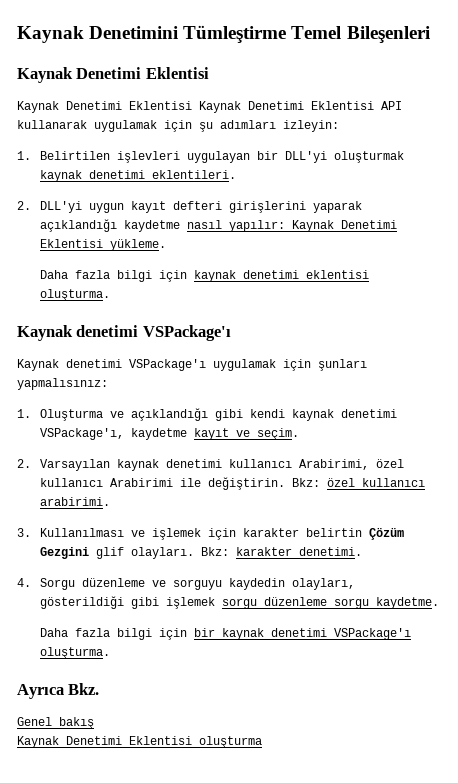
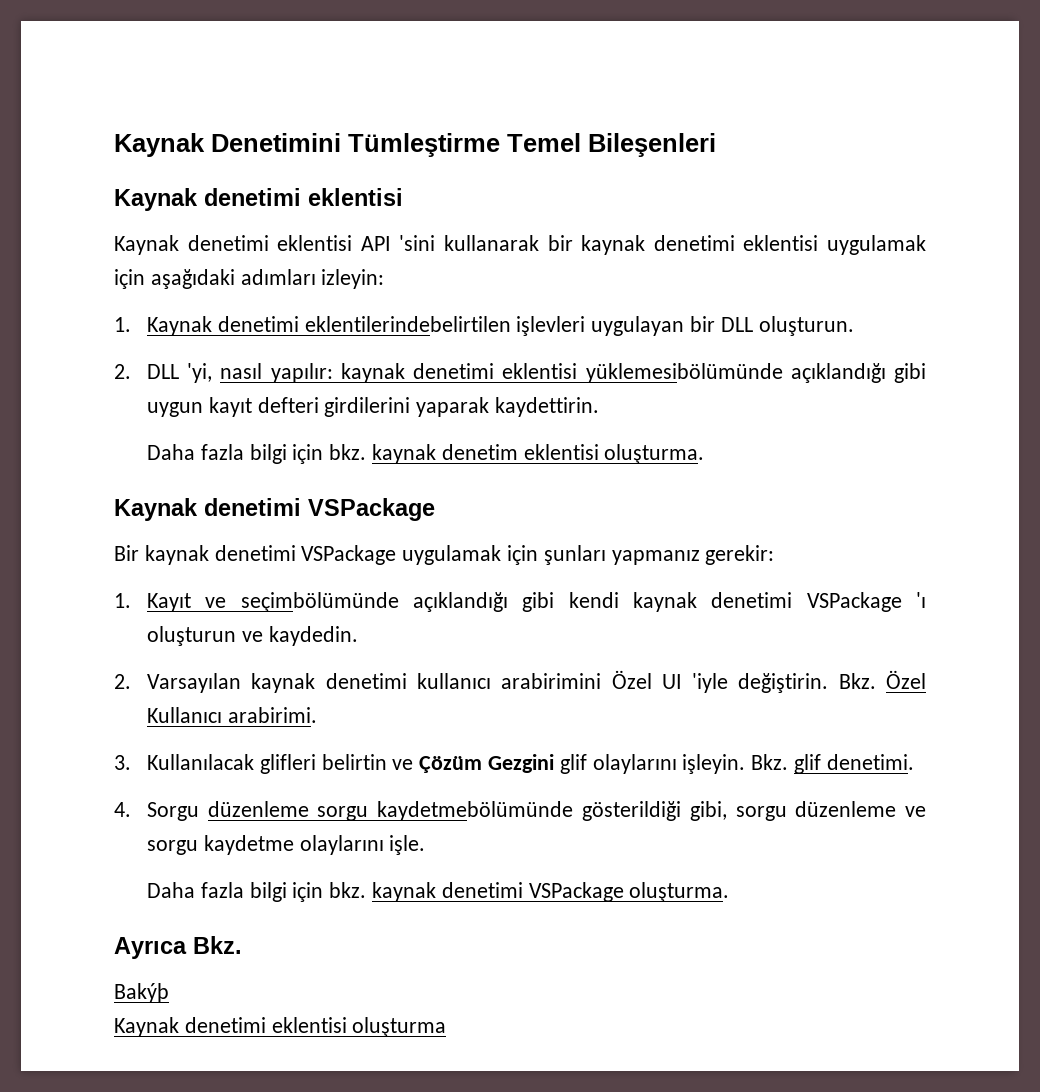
  Kaynak Denetimini Tümleştirme Temel Bileşenleri
- Kaynak Denetimi Eklentisi
- Kaynak Denetimi Eklentisi Kaynak Denetimi Eklentisi API kullanarak uygulamak için şu adımları izleyin:
+ Kaynak denetimi eklentisi
+ Kaynak denetimi eklentisi API 'sini kullanarak bir kaynak denetimi eklentisi uygulamak için aşağıdaki adımları izleyin:
- 1. Belirtilen işlevleri uygulayan bir DLL'yi oluşturmak kaynak denetimi eklentileri.
- 2. DLL'yi uygun kayıt defteri girişlerini yaparak açıklandığı kaydetme nasıl yapılır: Kaynak Denetimi Eklentisi yükleme.
- Daha fazla bilgi için kaynak denetimi eklentisi oluşturma.
- Kaynak denetimi VSPackage'ı
- Kaynak denetimi VSPackage'ı uygulamak için şunları yapmalısınız:
- 1. Oluşturma ve açıklandığı gibi kendi kaynak denetimi VSPackage'ı, kaydetme kayıt ve seçim.
+ 1. Kaynak denetimi eklentilerindebelirtilen işlevleri uygulayan bir DLL oluşturun.
+ 2. DLL 'yi, nasıl yapılır: kaynak denetimi eklentisi yüklemesibölümünde açıklandığı gibi uygun kayıt defteri girdilerini yaparak kaydettirin.
+ Daha fazla bilgi için bkz. kaynak denetim eklentisi oluşturma.
+ Kaynak denetimi VSPackage
+ Bir kaynak denetimi VSPackage uygulamak için şunları yapmanız gerekir:
+ 1. Kayıt ve seçimbölümünde açıklandığı gibi kendi kaynak denetimi VSPackage 'ı oluşturun ve kaydedin.
- 2. Varsayılan kaynak denetimi kullanıcı Arabirimi, özel kullanıcı Arabirimi ile değiştirin. Bkz: özel kullanıcı arabirimi.
- 3. Kullanılması ve işlemek için karakter belirtin Çözüm Gezgini glif olayları. Bkz: karakter denetimi.
- 4. Sorgu düzenleme ve sorguyu kaydedin olayları, gösterildiği gibi işlemek sorgu düzenleme sorgu kaydetme.
- Daha fazla bilgi için bir kaynak denetimi VSPackage'ı oluşturma.
+ 2. Varsayılan kaynak denetimi kullanıcı arabirimini Özel UI 'iyle değiştirin. Bkz. Özel Kullanıcı arabirimi.
+ 3. Kullanılacak glifleri belirtin ve Çözüm Gezgini glif olaylarını işleyin. Bkz. glif denetimi.
+ 4. Sorgu düzenleme sorgu kaydetmebölümünde gösterildiği gibi, sorgu düzenleme ve sorgu kaydetme olaylarını işle.
+ Daha fazla bilgi için bkz. kaynak denetimi VSPackage oluşturma.
- Genel bakış
- Kaynak Denetimi Eklentisi oluşturma
+ Bakýþ
+ Kaynak denetimi eklentisi oluşturma

